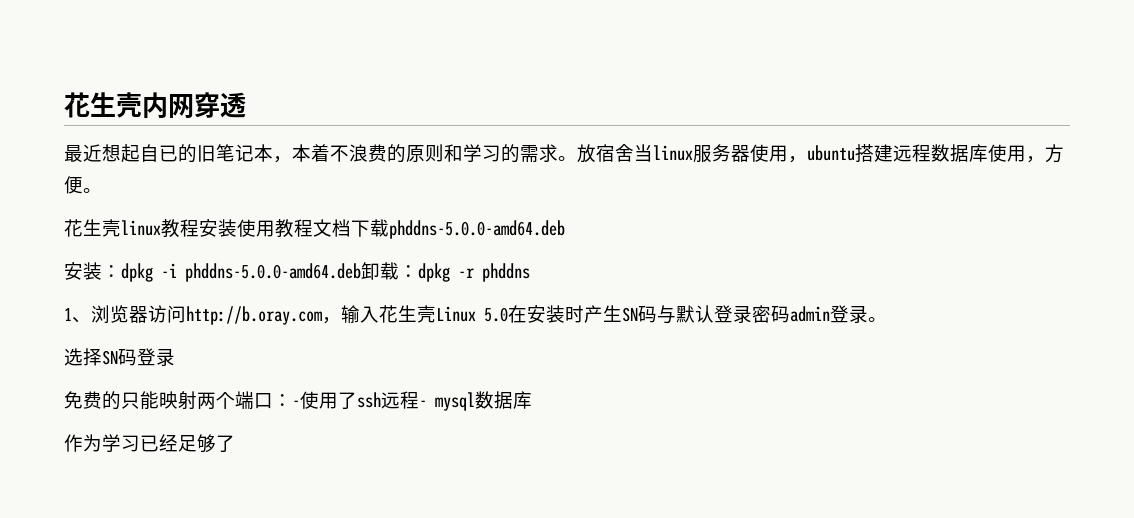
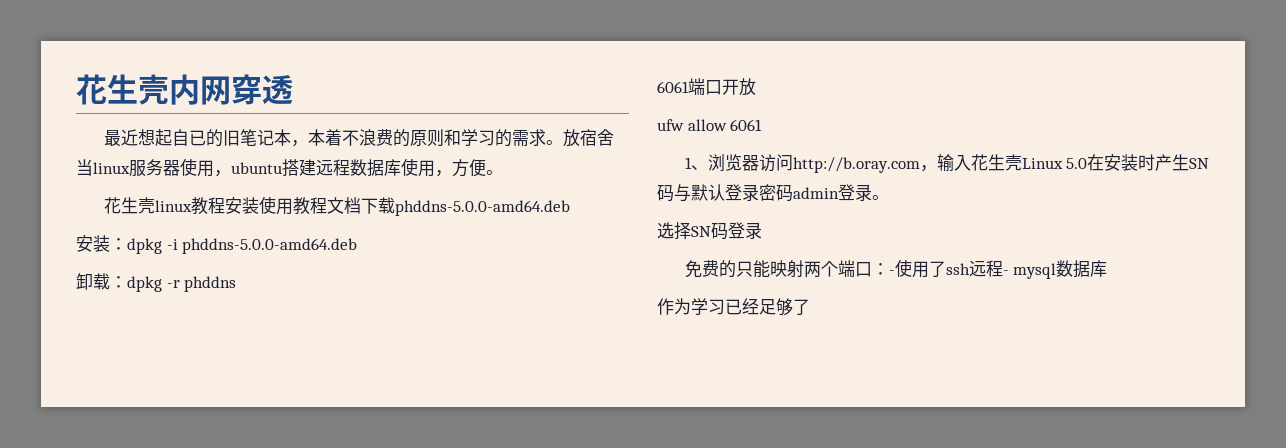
- 安装：dpkg -i phddns-5.0.0-amd64.deb卸载：dpkg -r phddns
+ 安装：dpkg -i phddns-5.0.0-amd64.deb
+ 卸载：dpkg -r phddns
+ 6061端口开放
+ ufw allow 6061

